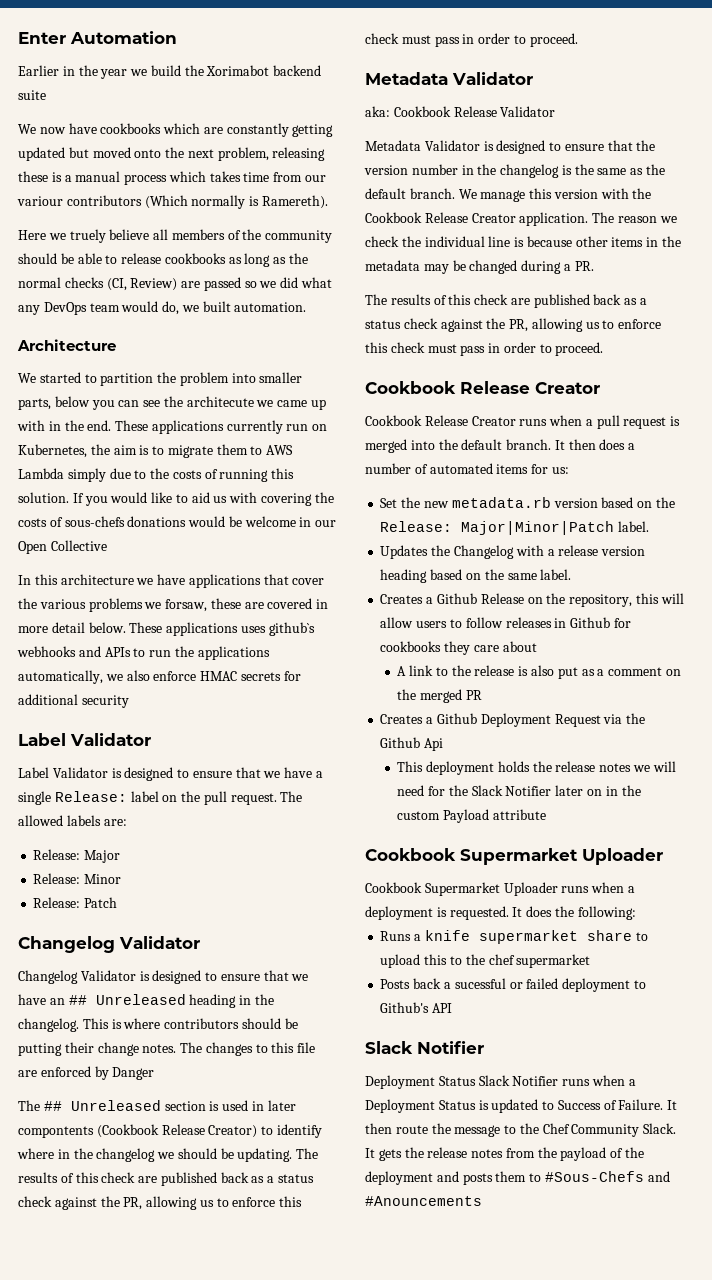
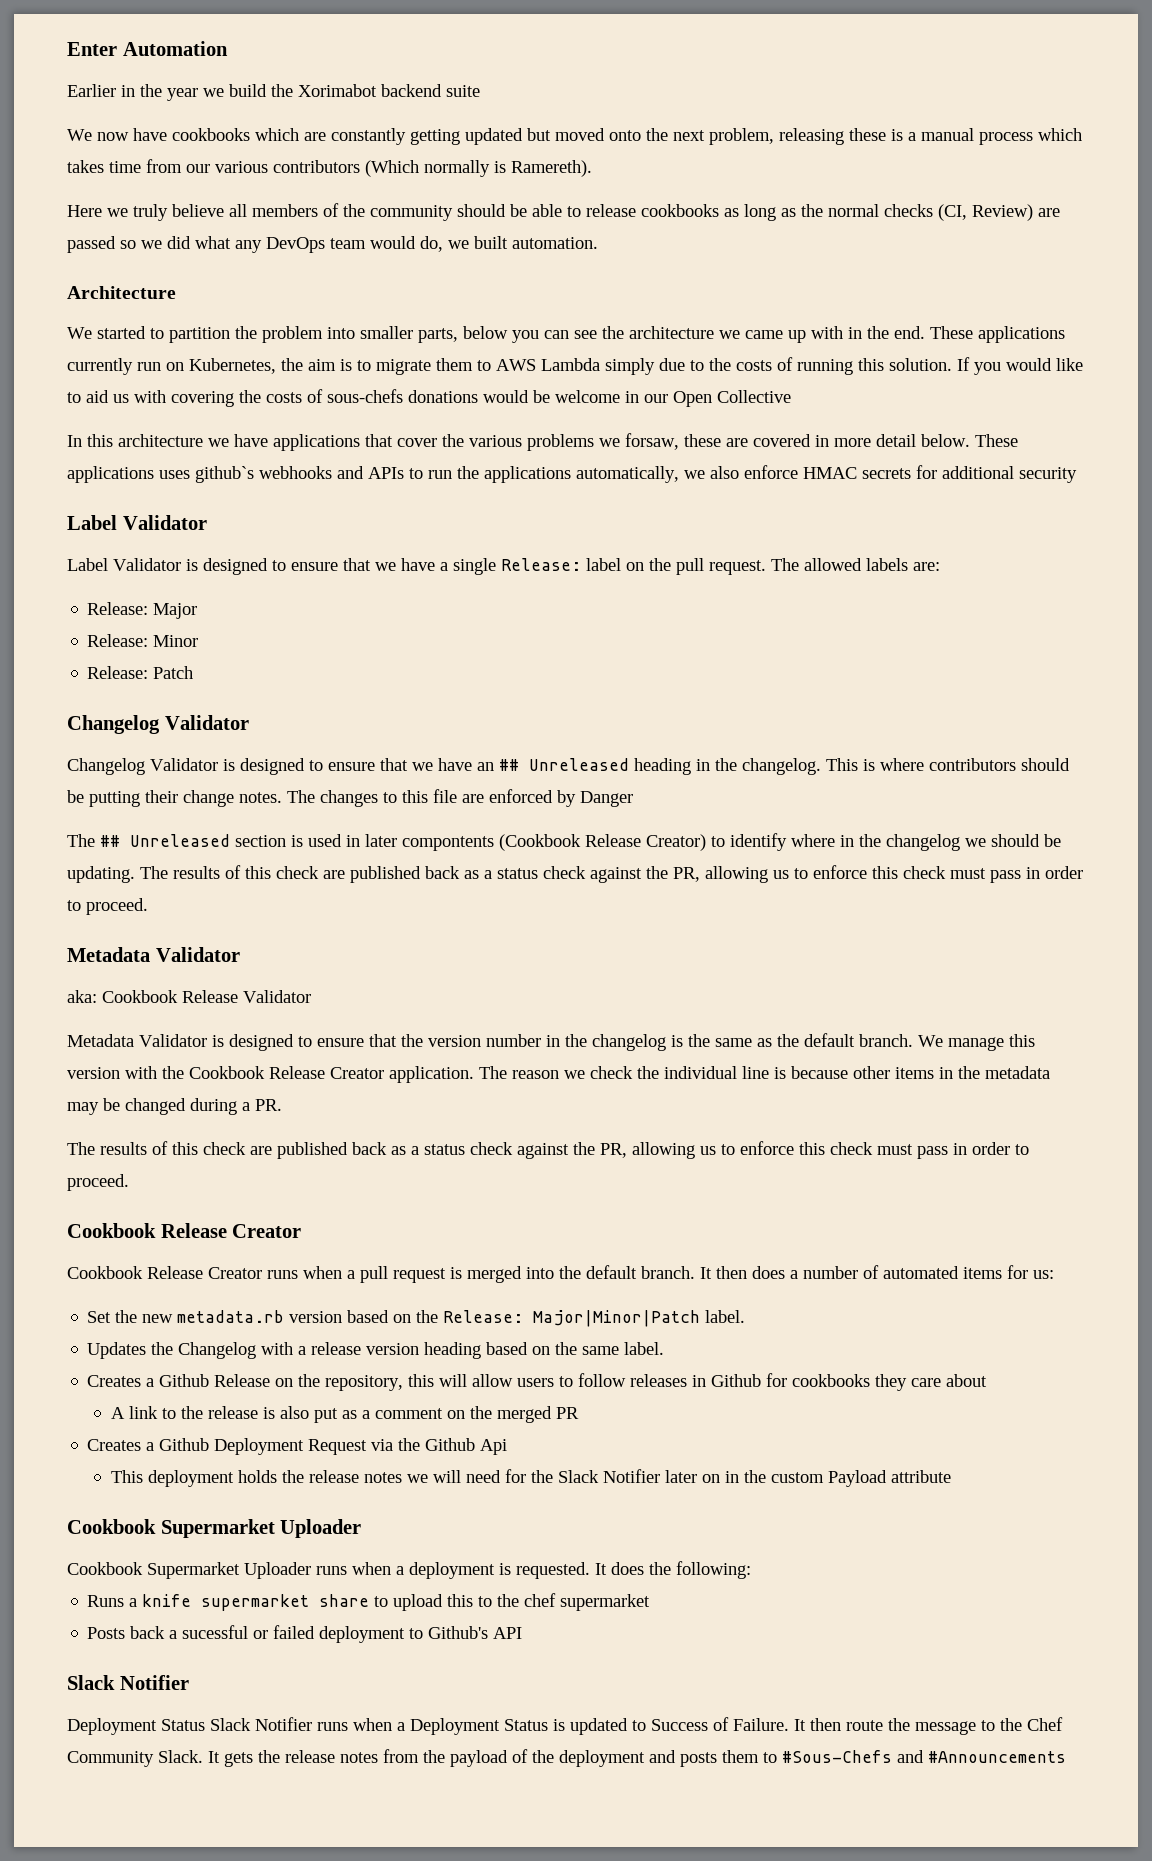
- We now have cookbooks which are constantly getting updated but moved onto the next problem, releasing these is a manual process which takes time from our variour contributors (Which normally is Ramereth).
+ We now have cookbooks which are constantly getting updated but moved onto the next problem, releasing these is a manual process which takes time from our various contributors (Which normally is Ramereth).
- Here we truely believe all members of the community should be able to release cookbooks as long as the normal checks (CI, Review) are passed so we did what any DevOps team would do, we built automation.
+ Here we truly believe all members of the community should be able to release cookbooks as long as the normal checks (CI, Review) are passed so we did what any DevOps team would do, we built automation.
- We started to partition the problem into smaller parts, below you can see the architecute we came up with in the end.
+ We started to partition the problem into smaller parts, below you can see the architecture we came up with in the end.
- It gets the release notes from the payload of the deployment and posts them to #Sous-Chefs and #Anouncements
+ It gets the release notes from the payload of the deployment and posts them to #Sous-Chefs and #Announcements

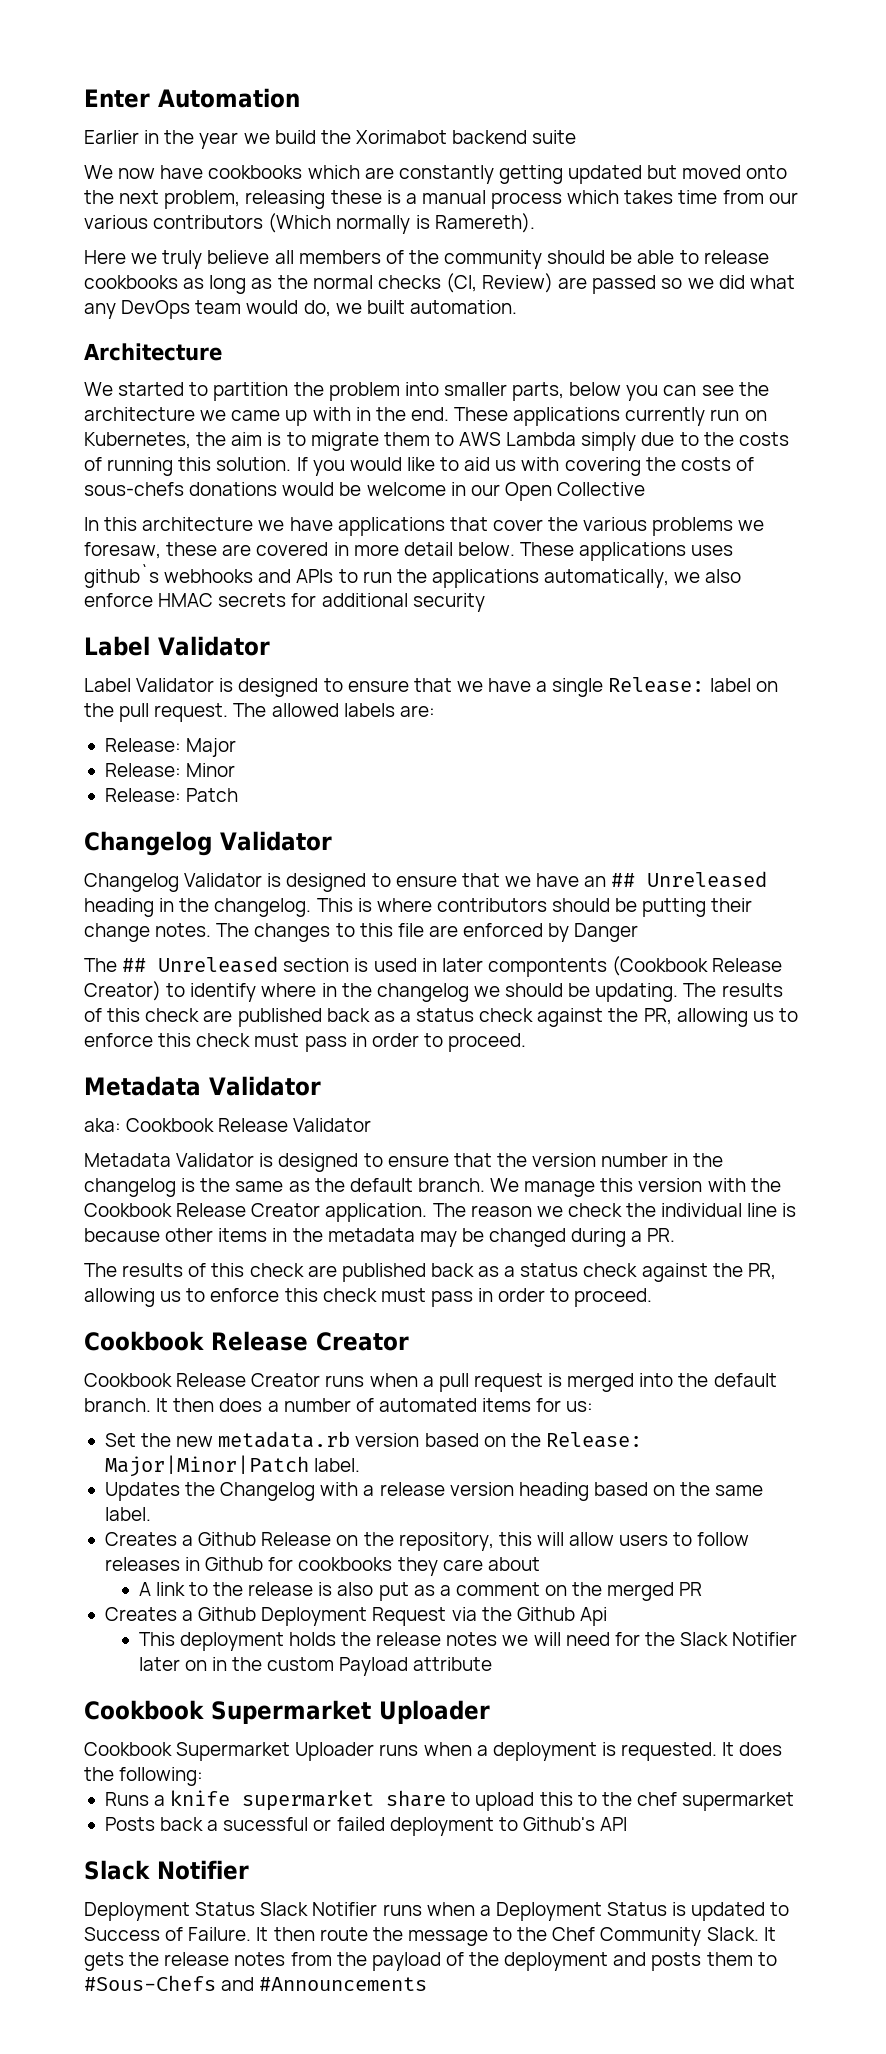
- In this architecture we have applications that cover the various problems we forsaw, these are covered in more detail below.
+ In this architecture we have applications that cover the various problems we foresaw, these are covered in more detail below.

